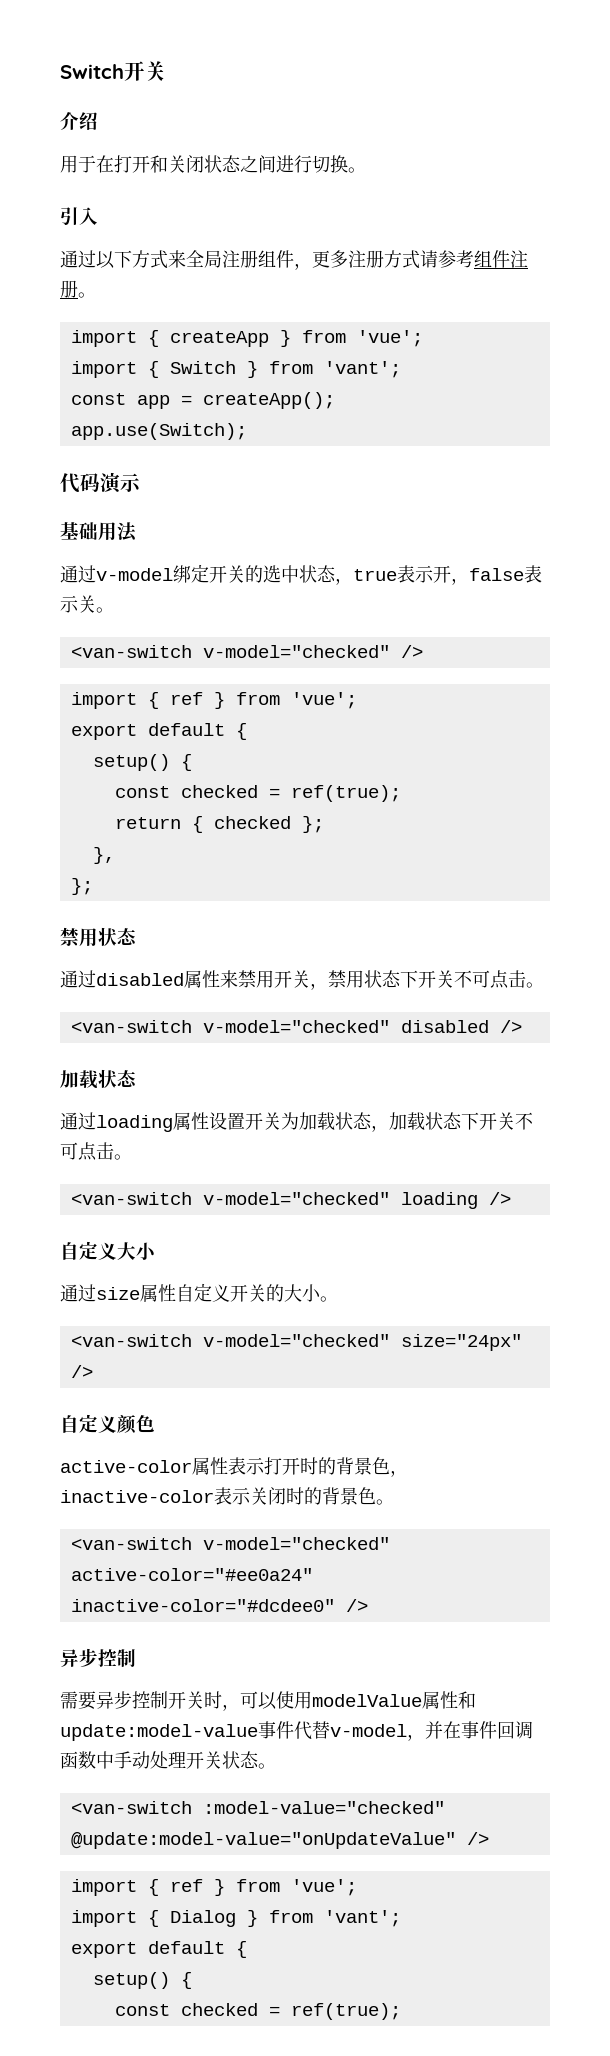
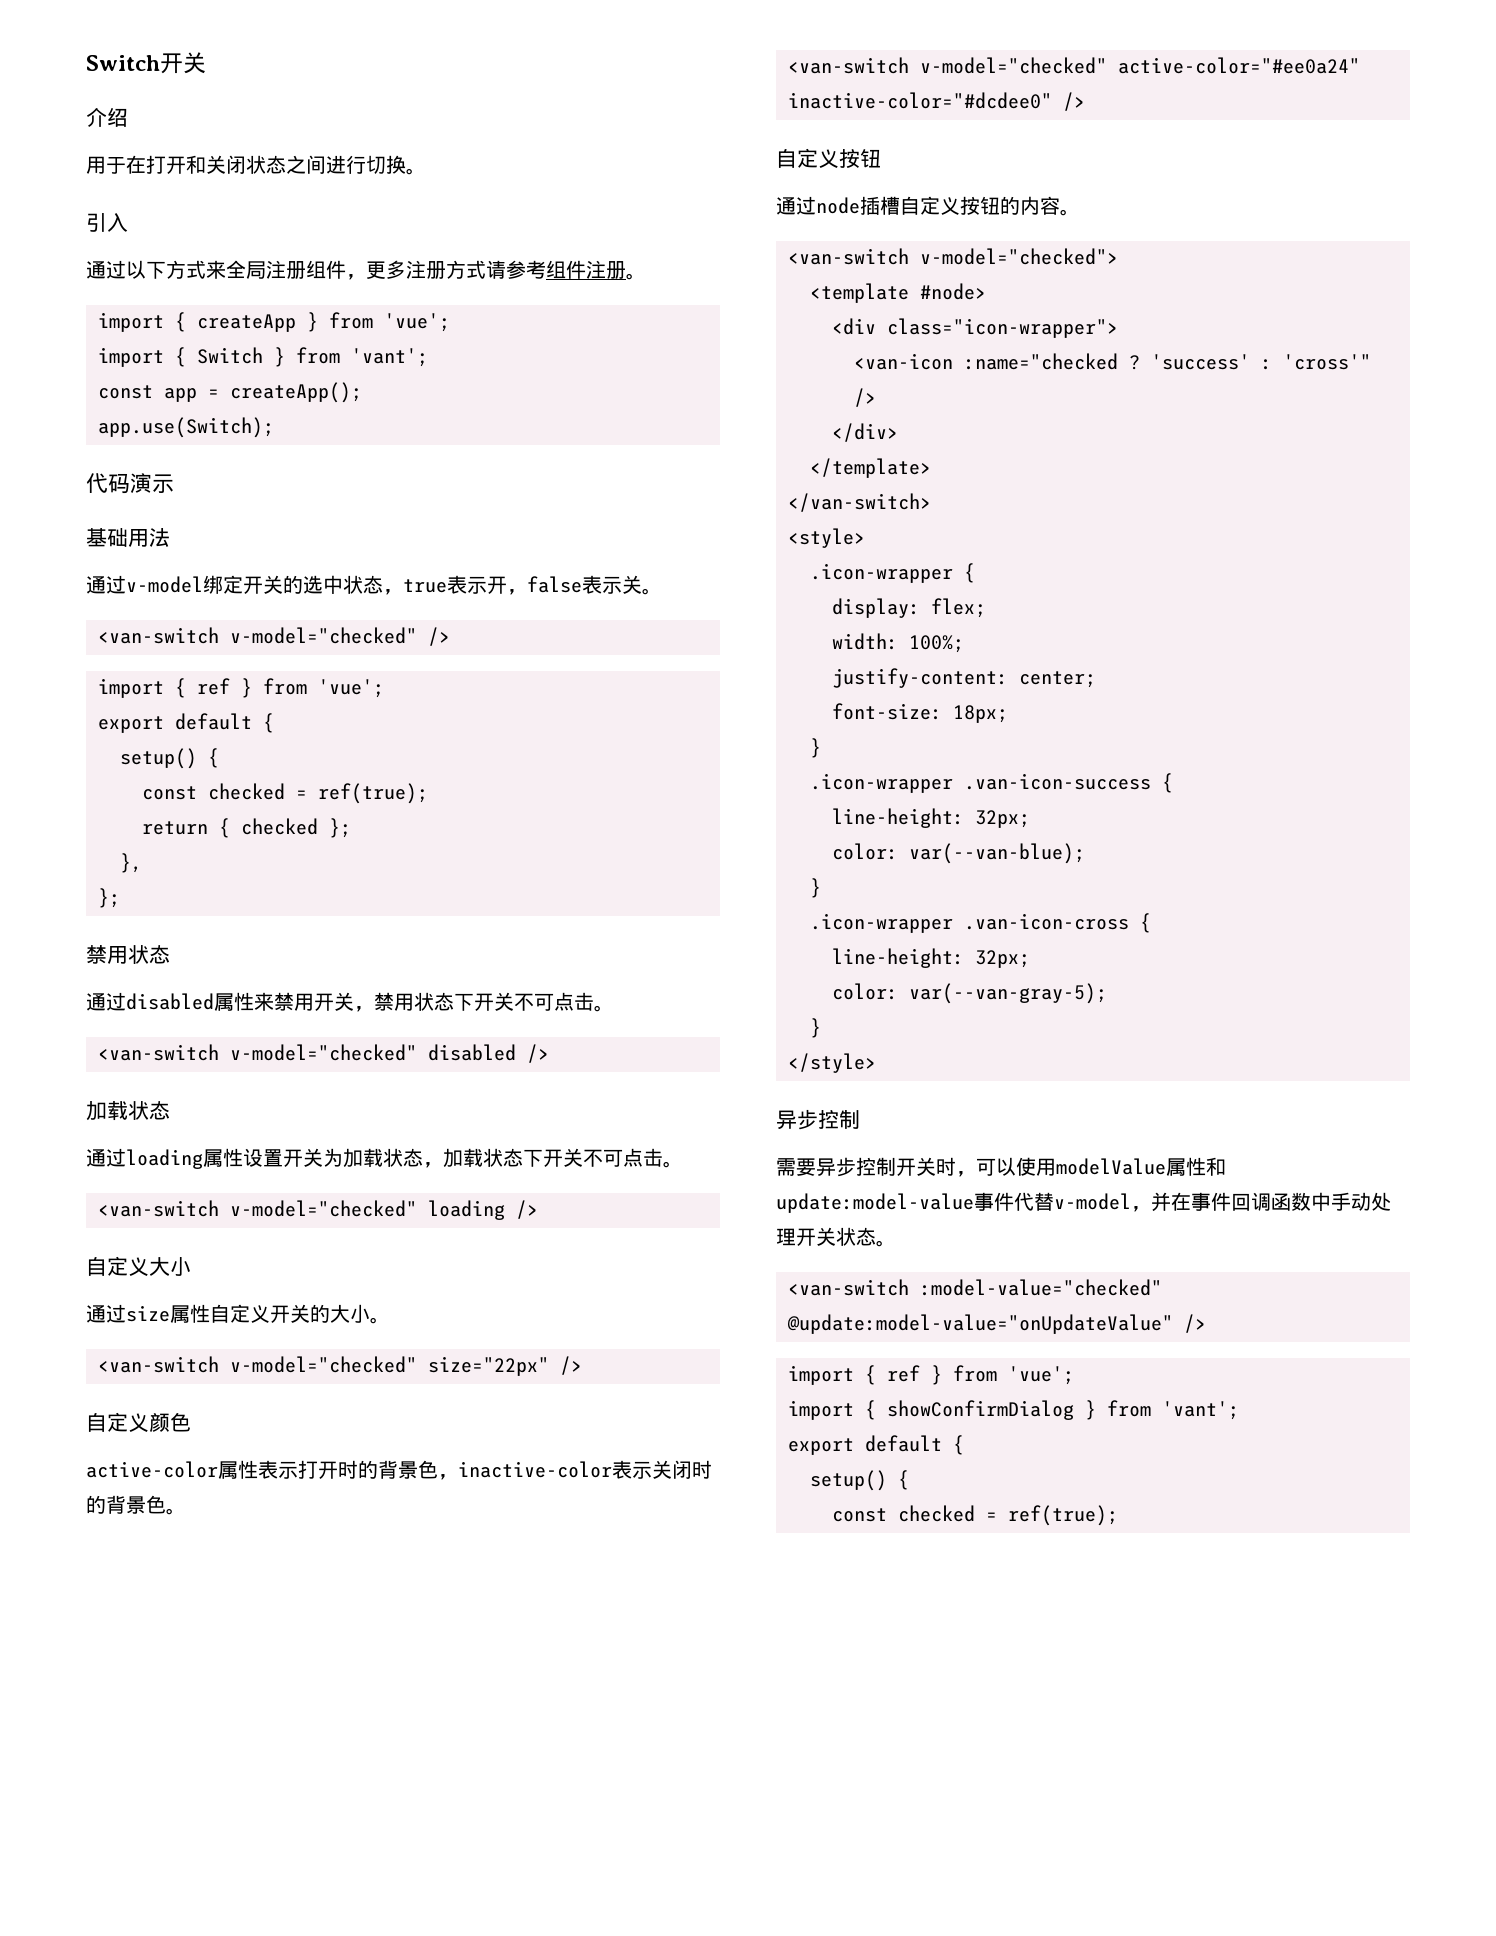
- <van-switch v-model="checked" size="24px" />
+ <van-switch v-model="checked" size="22px" />
  <van-switch v-model="checked" active-color="#ee0a24" inactive-color="#dcdee0" />
+ 自定义按钮
+ 通过node插槽自定义按钮的内容。
+ <van-switch v-model="checked">
+ <template #node>
+ <div class="icon-wrapper">
+ <van-icon :name="checked ? 'success' : 'cross'" />
+ </div>
+ </template>
+ </van-switch>
+ <style>
+ .icon-wrapper {
+ display: flex;
+ width: 100%;
+ justify-content: center;
+ font-size: 18px;
+ }
+ .icon-wrapper .van-icon-success {
+ line-height: 32px;
+ color: var(--van-blue);
+ }
+ .icon-wrapper .van-icon-cross {
+ line-height: 32px;
+ color: var(--van-gray-5);
+ }
+ </style>
- import { Dialog } from 'vant';
+ import { showConfirmDialog } from 'vant';

